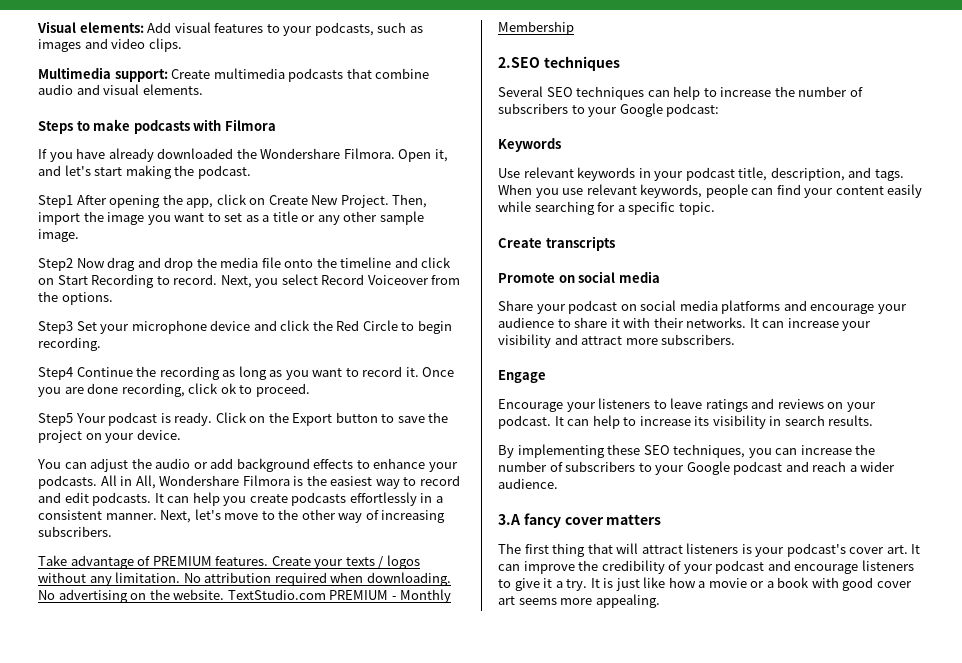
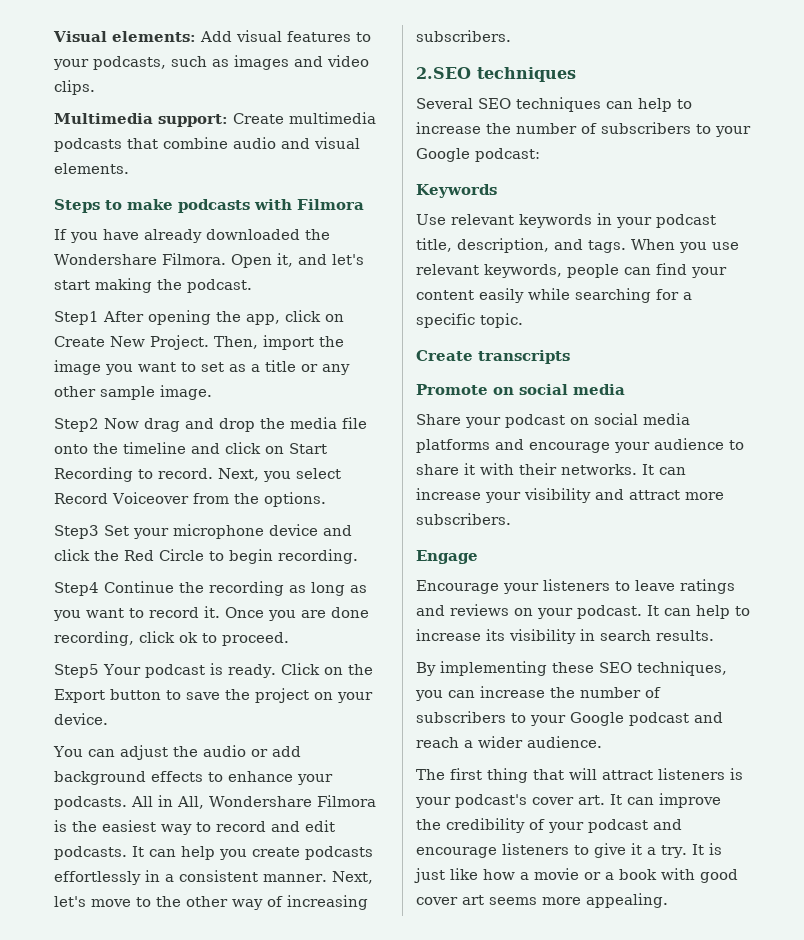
- Take advantage of PREMIUM features. Create your texts / logos without any limitation. No attribution required when downloading. No advertising on the website. TextStudio.com PREMIUM - Monthly Membership
- 3.A fancy cover matters

